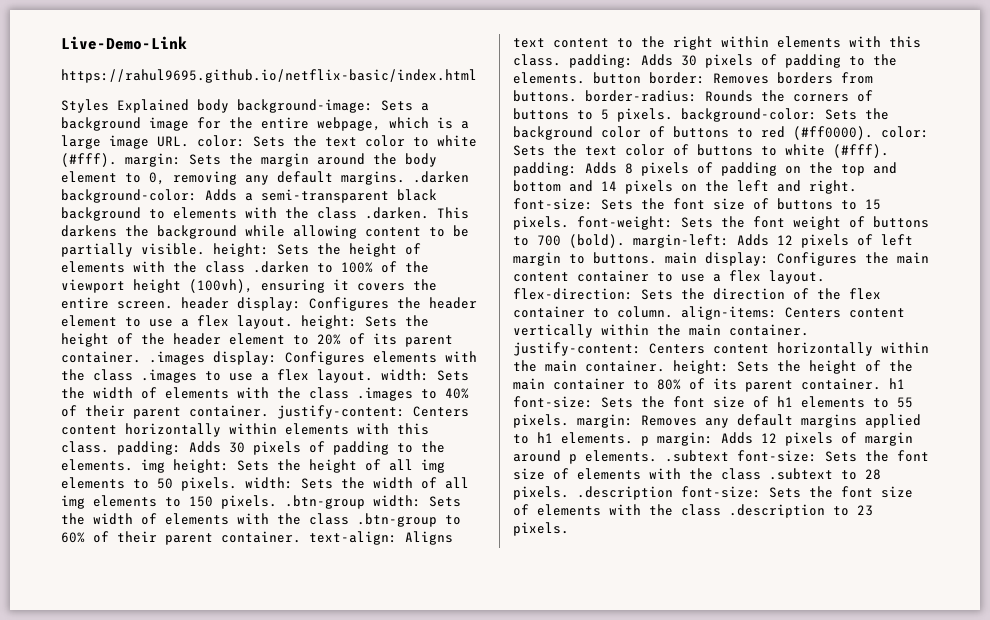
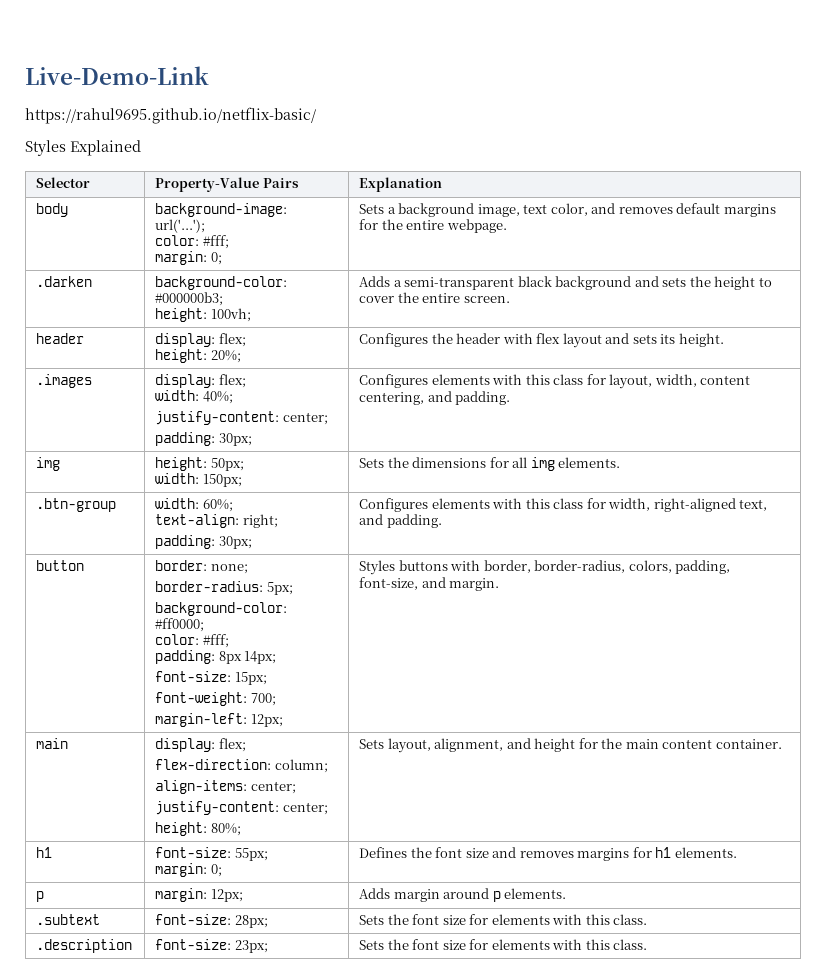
- https://rahul9695.github.io/netflix-basic/index.html
+ https://rahul9695.github.io/netflix-basic/
- Styles Explained body background-image: Sets a background image for the entire webpage, which is a large image URL. color: Sets the text color to white (#fff). margin: Sets the margin around the body element to 0, removing any default margins. .darken background-color: Adds a semi-transparent black background to elements with the class .darken. This darkens the background while allowing content to be partially visible. height: Sets the height of elements with the class .darken to 100% of the viewport height (100vh), ensuring it covers the entire screen. header display: Configures the header element to use a flex layout. height: Sets the height of the header element to 20% of its parent container. .images display: Configures elements with the class .images to use a flex layout. width: Sets the width of elements with the class .images to 40% of their parent container. justify-content: Centers content horizontally within elements with this class. padding: Adds 30 pixels of padding to the elements. img height: Sets the height of all img elements to 50 pixels. width: Sets the width of all img elements to 150 pixels. .btn-group width: Sets the width of elements with the class .btn-group to 60% of their parent container. text-align: Aligns text content to the right within elements with this class. padding: Adds 30 pixels of padding to the elements. button border: Removes borders from buttons. border-radius: Rounds the corners of buttons to 5 pixels. background-color: Sets the background color of buttons to red (#ff0000). color: Sets the text color of buttons to white (#fff). padding: Adds 8 pixels of padding on the top and bottom and 14 pixels on the left and right. font-size: Sets the font size of buttons to 15 pixels. font-weight: Sets the font weight of buttons to 700 (bold). margin-left: Adds 12 pixels of left margin to buttons. main display: Configures the main content container to use a flex layout. flex-direction: Sets the direction of the flex container to column. align-items: Centers content vertically within the main container. justify-content: Centers content horizontally within the main container. height: Sets the height of the main container to 80% of its parent container. h1 font-size: Sets the font size of h1 elements to 55 pixels. margin: Removes any default margins applied to h1 elements. p margin: Adds 12 pixels of margin around p elements. .subtext font-size: Sets the font size of elements with the class .subtext to 28 pixels. .description font-size: Sets the font size of elements with the class .description to 23 pixels.
+ Styles Explained
+ Selector | Property-Value Pairs | Explanation
+ body | background-image: url('...');
+ color: #fff;
+ margin: 0; | Sets a background image, text color, and removes default margins for the entire webpage.
+ .darken | background-color: #000000b3;
+ height: 100vh; | Adds a semi-transparent black background and sets the height to cover the entire screen.
+ header | display: flex;
+ height: 20%; | Configures the header with flex layout and sets its height.
+ .images | display: flex;
+ width: 40%;
+ justify-content: center;
+ padding: 30px; | Configures elements with this class for layout, width, content centering, and padding.
+ img | height: 50px;
+ width: 150px; | Sets the dimensions for all img elements.
+ .btn-group | width: 60%;
+ text-align: right;
+ padding: 30px; | Configures elements with this class for width, right-aligned text, and padding.
+ button | border: none;
+ border-radius: 5px;
+ background-color: #ff0000;
+ color: #fff;
+ padding: 8px 14px;
+ font-size: 15px;
+ font-weight: 700;
+ margin-left: 12px; | Styles buttons with border, border-radius, colors, padding, font-size, and margin.
+ main | display: flex;
+ flex-direction: column;
+ align-items: center;
+ justify-content: center;
+ height: 80%; | Sets layout, alignment, and height for the main content container.
+ h1 | font-size: 55px;
+ margin: 0; | Defines the font size and removes margins for h1 elements.
+ p | margin: 12px; | Adds margin around p elements.
+ .subtext | font-size: 28px; | Sets the font size for elements with this class.
+ .description | font-size: 23px; | Sets the font size for elements with this class.

